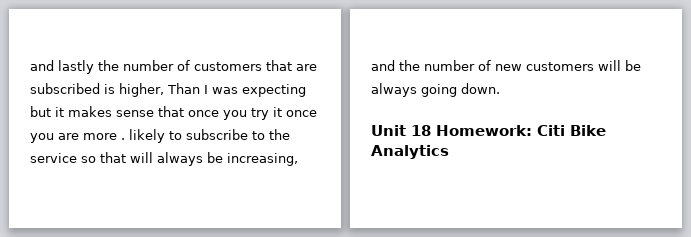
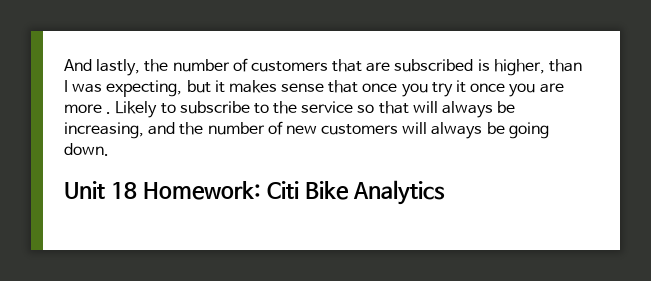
- and lastly the number of customers that are subscribed is higher, Than I was expecting but it makes sense that once you try it once you are more . likely to subscribe to the service so that will always be increasing, and the number of new customers will be always going down.
+ And lastly, the number of customers that are subscribed is higher, than I was expecting, but it makes sense that once you try it once you are more . Likely to subscribe to the service so that will always be increasing, and the number of new customers will always be going down.

